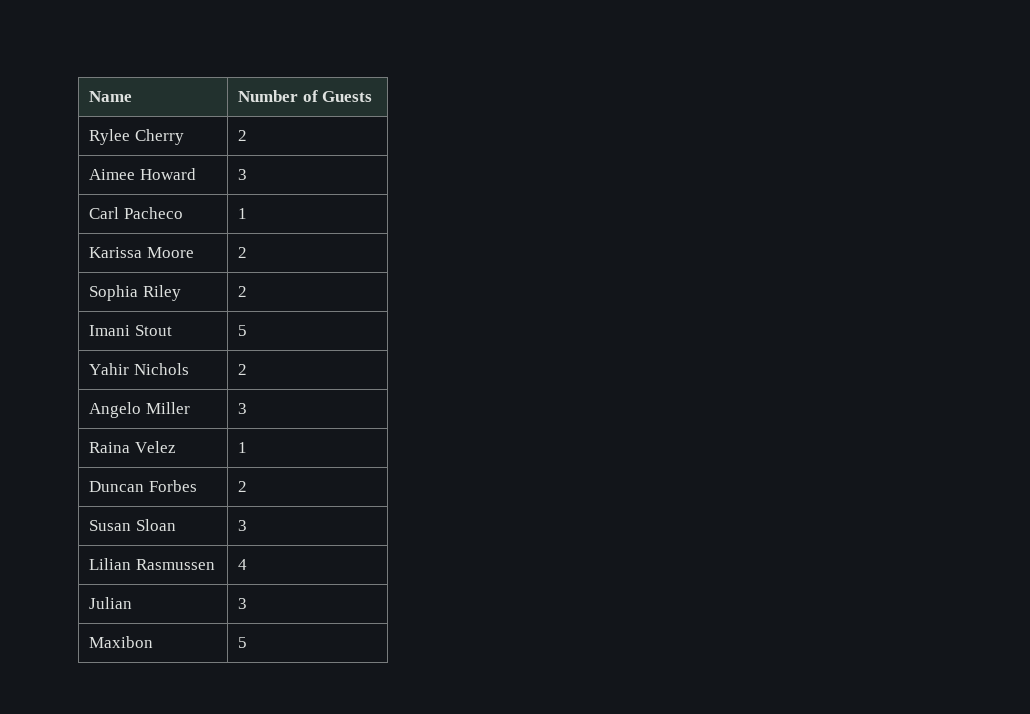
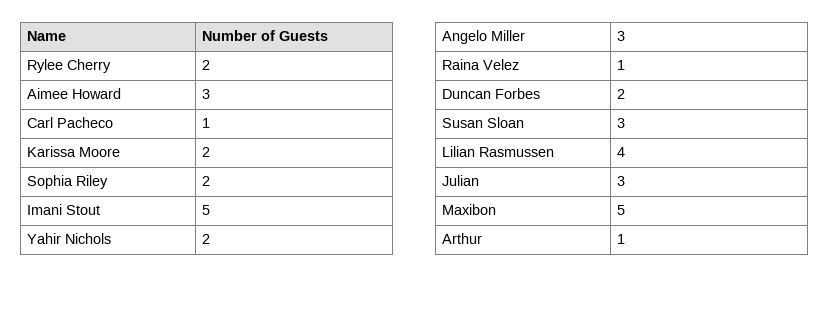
+ Arthur | 1

